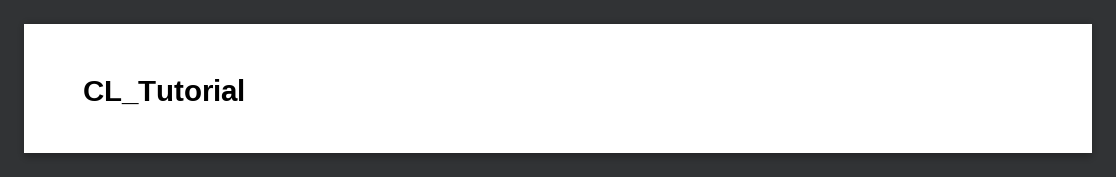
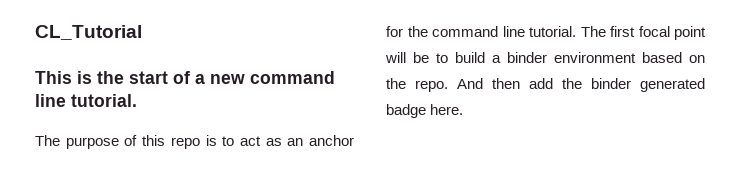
+ This is the start of a new command line tutorial.
+ The purpose of this repo is to act as an anchor for the command line tutorial. The first focal point will be to build a binder environment based on the repo. And then add the binder generated badge here.

